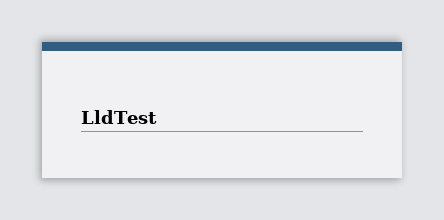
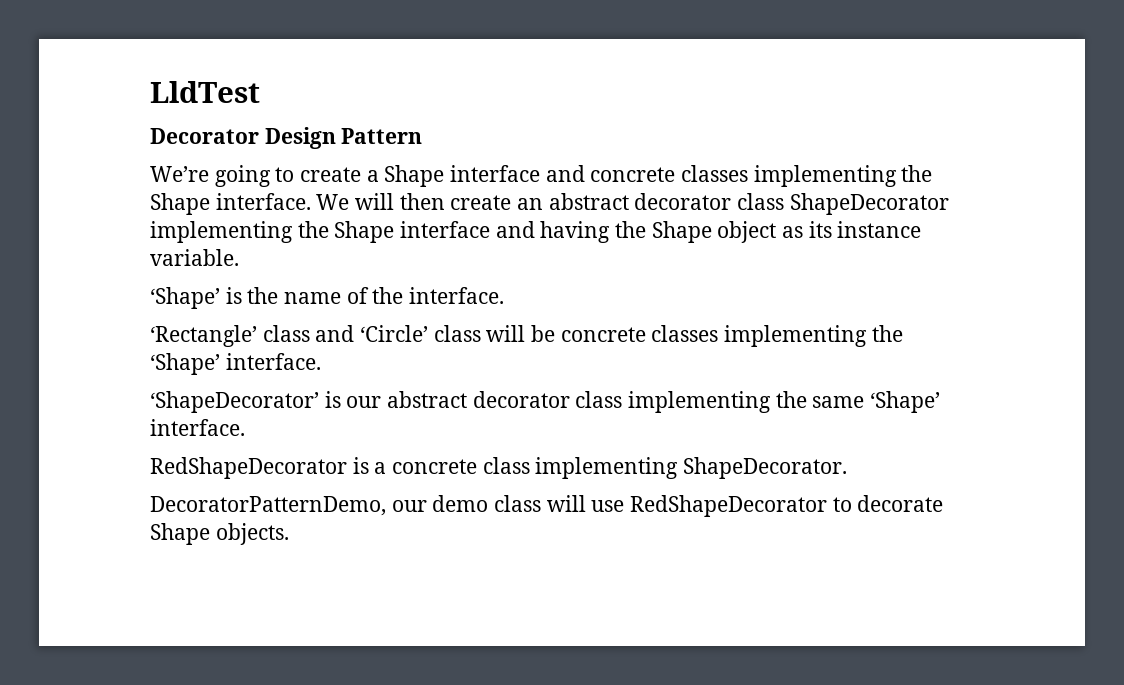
+ Decorator Design Pattern
+ We’re going to create a Shape interface and concrete classes implementing the Shape interface. We will then create an abstract decorator class ShapeDecorator implementing the Shape interface and having the Shape object as its instance variable.
+ ‘Shape’ is the name of the interface.
+ ‘Rectangle’ class and ‘Circle’ class will be concrete classes implementing the ‘Shape’ interface.
+ ‘ShapeDecorator’ is our abstract decorator class implementing the same ‘Shape’ interface.
+ RedShapeDecorator is a concrete class implementing ShapeDecorator.
+ DecoratorPatternDemo, our demo class will use RedShapeDecorator to decorate Shape objects.

